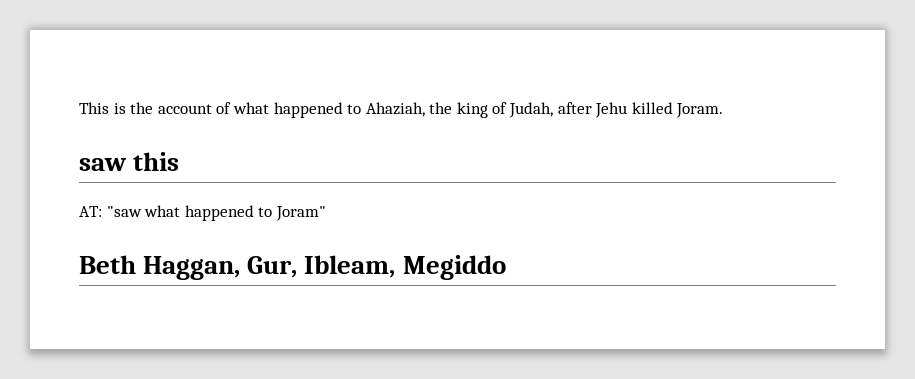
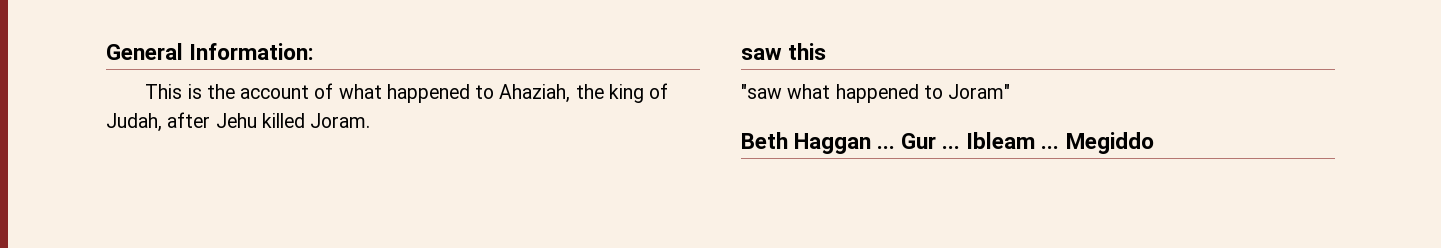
+ General Information:
- AT: "saw what happened to Joram"
+ "saw what happened to Joram"
- Beth Haggan, Gur, Ibleam, Megiddo
+ Beth Haggan ... Gur ... Ibleam ... Megiddo

